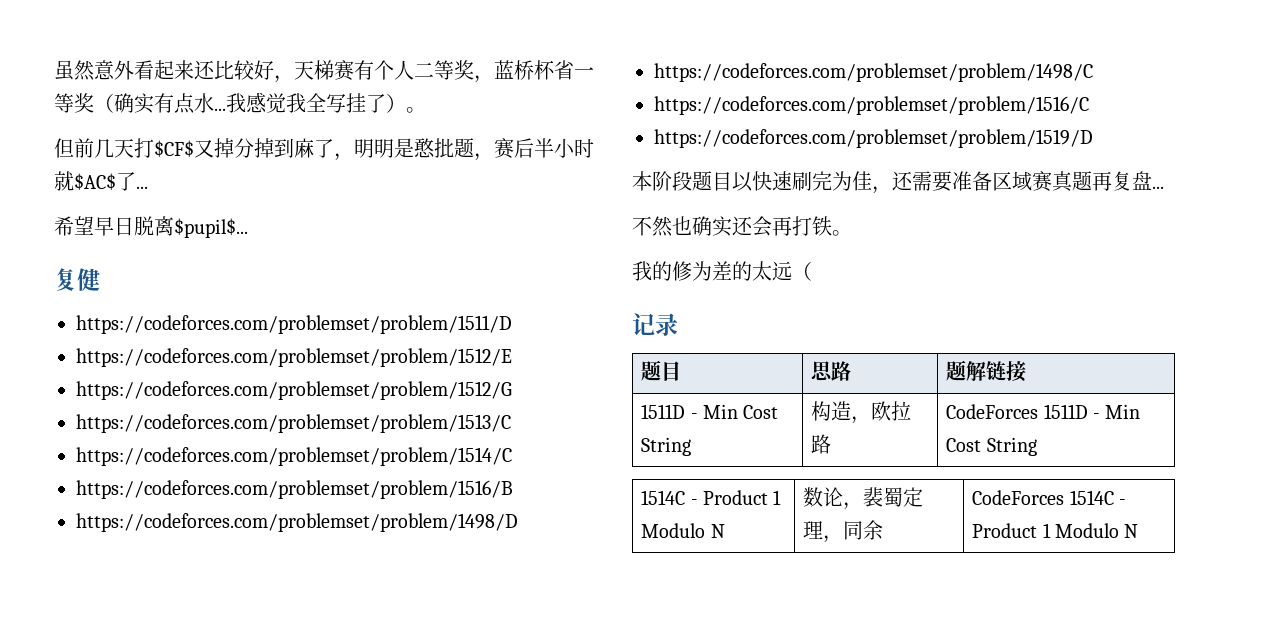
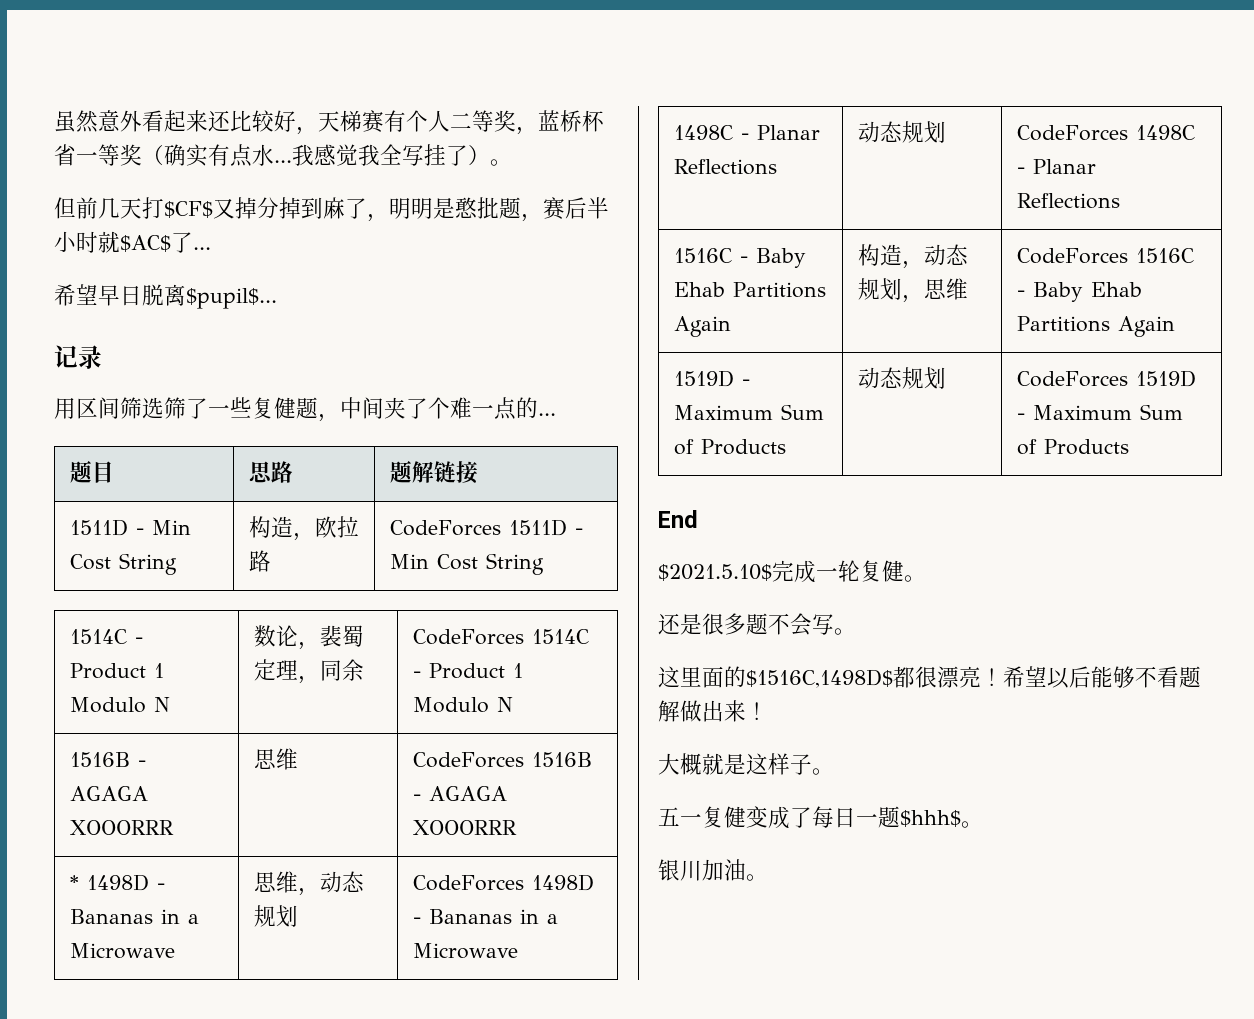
- 复健
- https://codeforces.com/problemset/problem/1511/D
- https://codeforces.com/problemset/problem/1512/E
- https://codeforces.com/problemset/problem/1512/G
- https://codeforces.com/problemset/problem/1513/C
- https://codeforces.com/problemset/problem/1514/C
- https://codeforces.com/problemset/problem/1516/B
- https://codeforces.com/problemset/problem/1498/D
- https://codeforces.com/problemset/problem/1498/C
- https://codeforces.com/problemset/problem/1516/C
- https://codeforces.com/problemset/problem/1519/D
- 本阶段题目以快速刷完为佳，还需要准备区域赛真题再复盘...
- 不然也确实还会再打铁。
- 我的修为差的太远（
  记录
+ 用区间筛选筛了一些复健题，中间夹了个难一点的...
+ 1516B - AGAGA XOOORRR | 思维 | CodeForces 1516B - AGAGA XOOORRR
+ * 1498D - Bananas in a Microwave | 思维，动态规划 | CodeForces 1498D - Bananas in a Microwave
+ 1498C - Planar Reflections | 动态规划 | CodeForces 1498C - Planar Reflections
+ 1516C - Baby Ehab Partitions Again | 构造，动态规划，思维 | CodeForces 1516C - Baby Ehab Partitions Again
+ 1519D - Maximum Sum of Products | 动态规划 | CodeForces 1519D - Maximum Sum of Products
+ End
+ $2021.5.10$完成一轮复健。
+ 还是很多题不会写。
+ 这里面的$1516C,1498D$都很漂亮！希望以后能够不看题解做出来！
+ 大概就是这样子。
+ 五一复健变成了每日一题$hhh$。
+ 银川加油。

